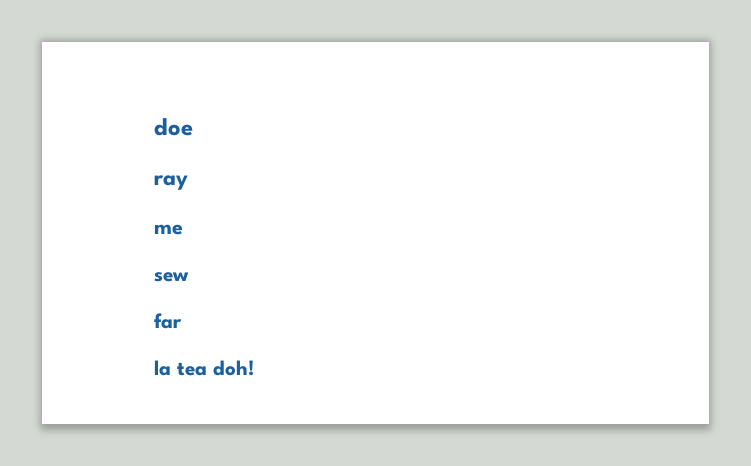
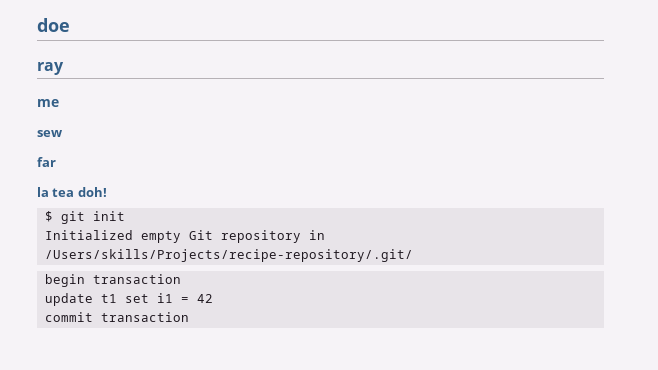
+ $ git init
+ Initialized empty Git repository in /Users/skills/Projects/recipe-repository/.git/
+ begin transaction
+ update t1 set i1 = 42
+ commit transaction

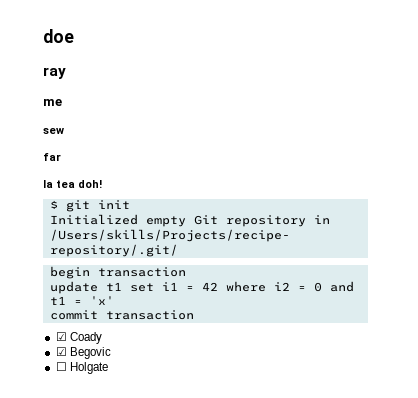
- update t1 set i1 = 42
+ update t1 set i1 = 42 where i2 = 0 and t1 = 'x'
  commit transaction
+ ☑ Coady
+ ☑ Begovic
+ ☐ Holgate

